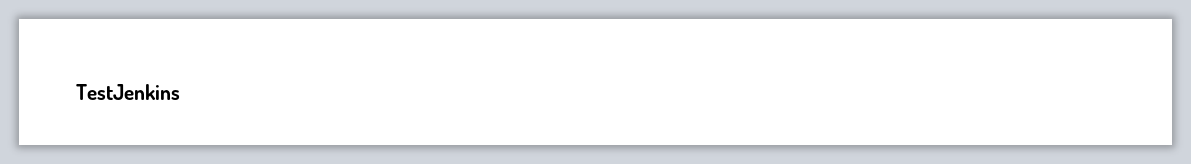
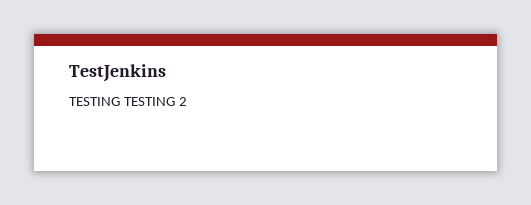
+ TESTING TESTING 2

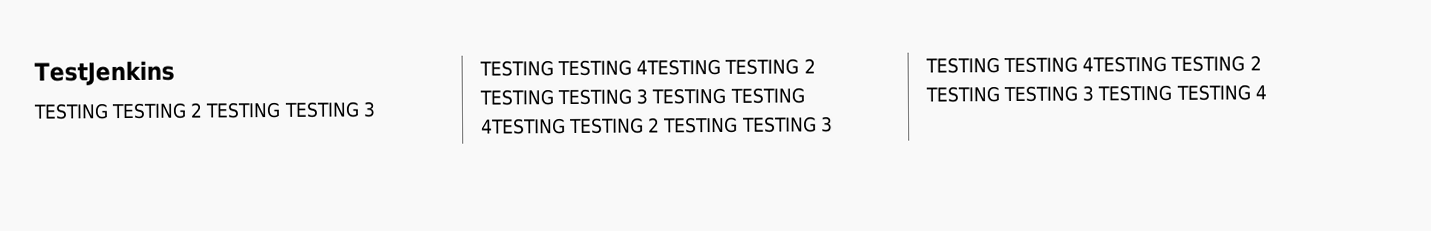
- TESTING TESTING 2
+ TESTING TESTING 2 TESTING TESTING 3 TESTING TESTING 4TESTING TESTING 2 TESTING TESTING 3 TESTING TESTING 4TESTING TESTING 2 TESTING TESTING 3 TESTING TESTING 4TESTING TESTING 2 TESTING TESTING 3 TESTING TESTING 4

